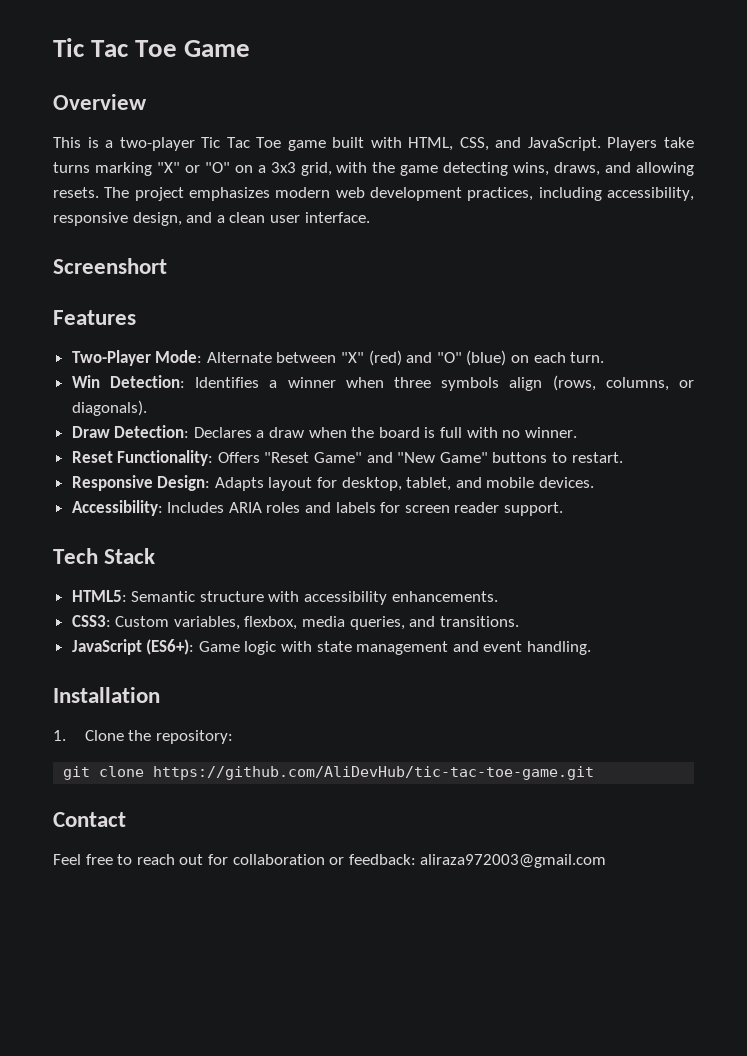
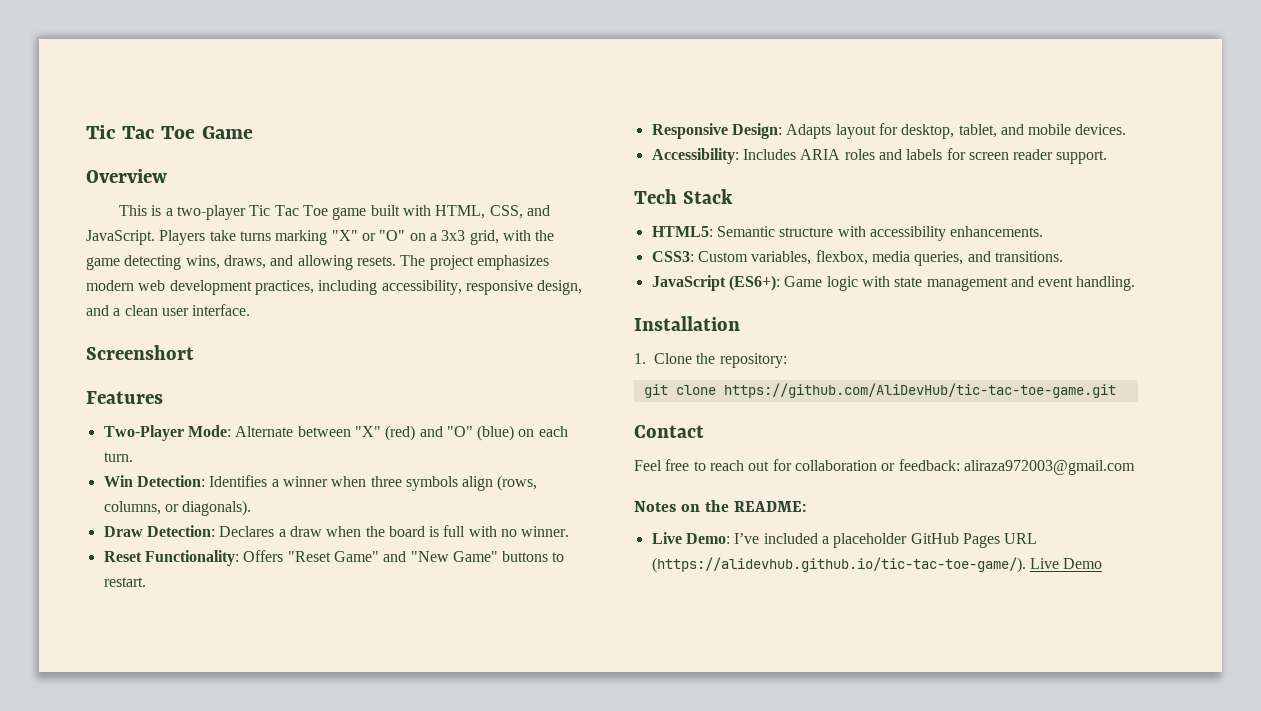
+ Notes on the README:
+ Live Demo: I’ve included a placeholder GitHub Pages URL (https://alidevhub.github.io/tic-tac-toe-game/). Live Demo

